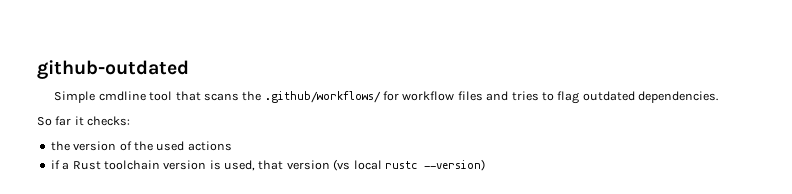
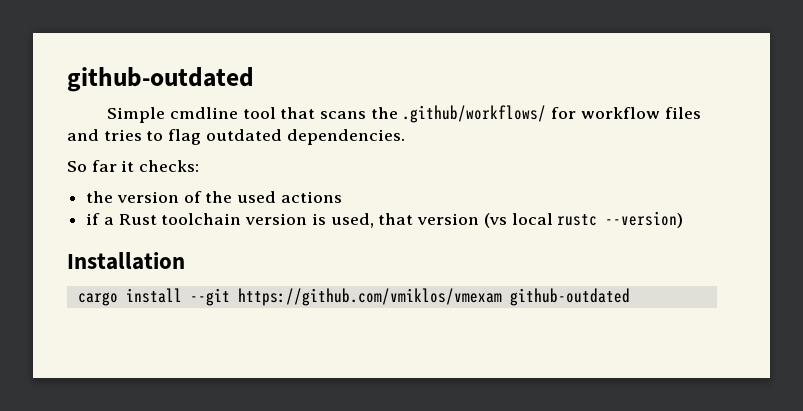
+ Installation
+ cargo install --git https://github.com/vmiklos/vmexam github-outdated

